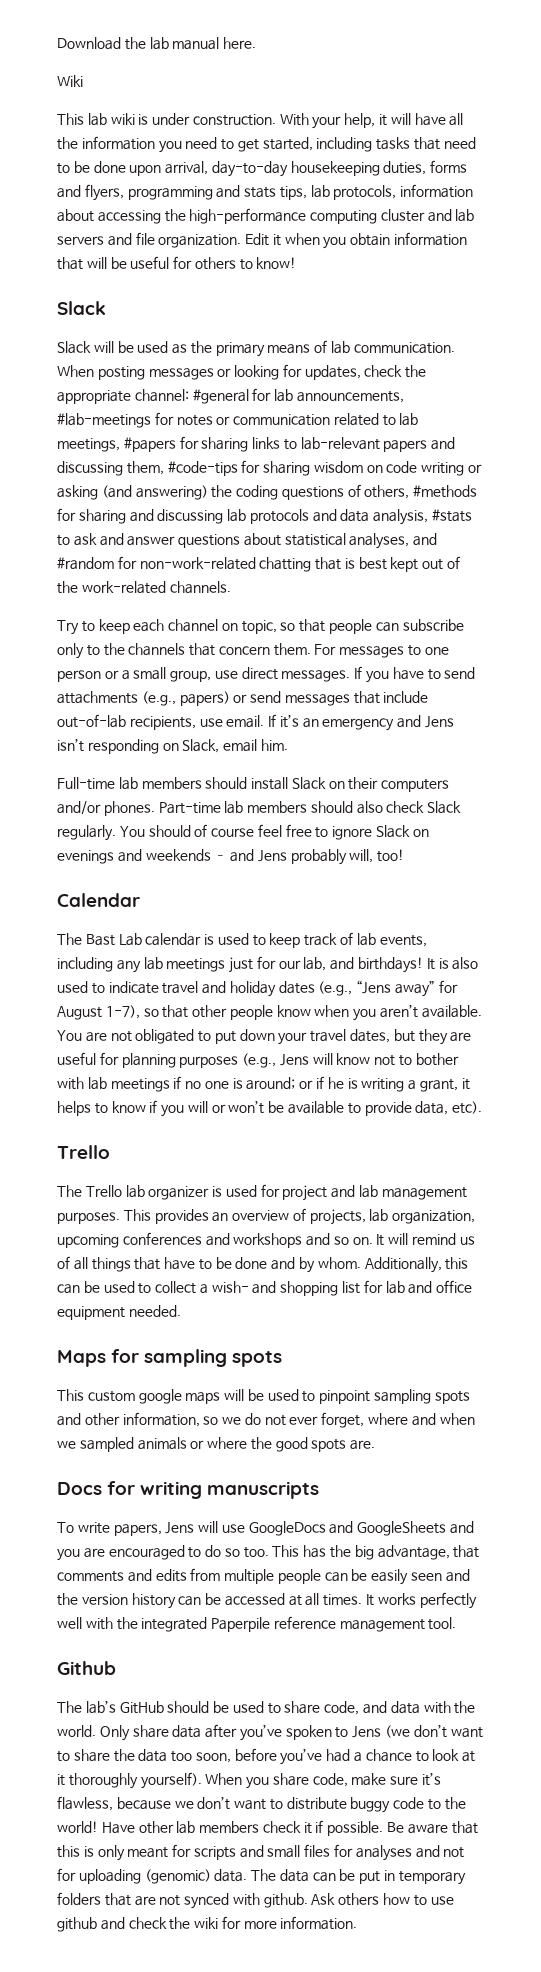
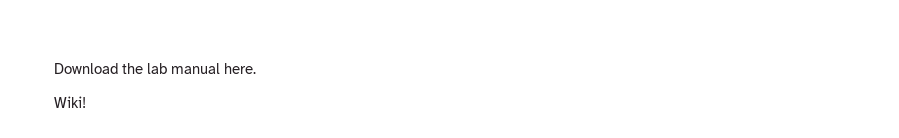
- Wiki
- This lab wiki is under construction. With your help, it will have all the information you need to get started, including tasks that need to be done upon arrival, day-to-day housekeeping duties, forms and flyers, programming and stats tips, lab protocols, information about accessing the high-performance computing cluster and lab servers and file organization. Edit it when you obtain information that will be useful for others to know!
- Slack
- Slack will be used as the primary means of lab communication. When posting messages or looking for updates, check the appropriate channel: #general for lab announcements, #lab-meetings for notes or communication related to lab meetings, #papers for sharing links to lab-relevant papers and discussing them, #code-tips for sharing wisdom on code writing or asking (and answering) the coding questions of others, #methods for sharing and discussing lab protocols and data analysis, #stats to ask and answer questions about statistical analyses, and #random for non-work-related chatting that is best kept out of the work-related channels.
- Try to keep each channel on topic, so that people can subscribe only to the channels that concern them. For messages to one person or a small group, use direct messages. If you have to send attachments (e.g., papers) or send messages that include out-of-lab recipients, use email. If it’s an emergency and Jens isn’t responding on Slack, email him.
- Full-time lab members should install Slack on their computers and/or phones. Part-time lab members should also check Slack regularly. You should of course feel free to ignore Slack on evenings and weekends – and Jens probably will, too!
- Calendar
- The Bast Lab calendar is used to keep track of lab events, including any lab meetings just for our lab, and birthdays! It is also used to indicate travel and holiday dates (e.g., “Jens away” for August 1-7), so that other people know when you aren’t available. You are not obligated to put down your travel dates, but they are useful for planning purposes (e.g., Jens will know not to bother with lab meetings if no one is around; or if he is writing a grant, it helps to know if you will or won’t be available to provide data, etc).
- Trello
- The Trello lab organizer is used for project and lab management purposes. This provides an overview of projects, lab organization, upcoming conferences and workshops and so on. It will remind us of all things that have to be done and by whom. Additionally, this can be used to collect a wish- and shopping list for lab and office equipment needed.
- Maps for sampling spots
- This custom google maps will be used to pinpoint sampling spots and other information, so we do not ever forget, where and when we sampled animals or where the good spots are.
- Docs for writing manuscripts
- To write papers, Jens will use GoogleDocs and GoogleSheets and you are encouraged to do so too. This has the big advantage, that comments and edits from multiple people can be easily seen and the version history can be accessed at all times. It works perfectly well with the integrated Paperpile reference management tool.
- Github
- The lab’s GitHub should be used to share code, and data with the world. Only share data after you’ve spoken to Jens (we don’t want to share the data too soon, before you’ve had a chance to look at it thoroughly yourself). When you share code, make sure it’s flawless, because we don’t want to distribute buggy code to the world! Have other lab members check it if possible. Be aware that this is only meant for scripts and small files for analyses and not for uploading (genomic) data. The data can be put in temporary folders that are not synced with github. Ask others how to use github and check the wiki for more information.
+ Wiki!

